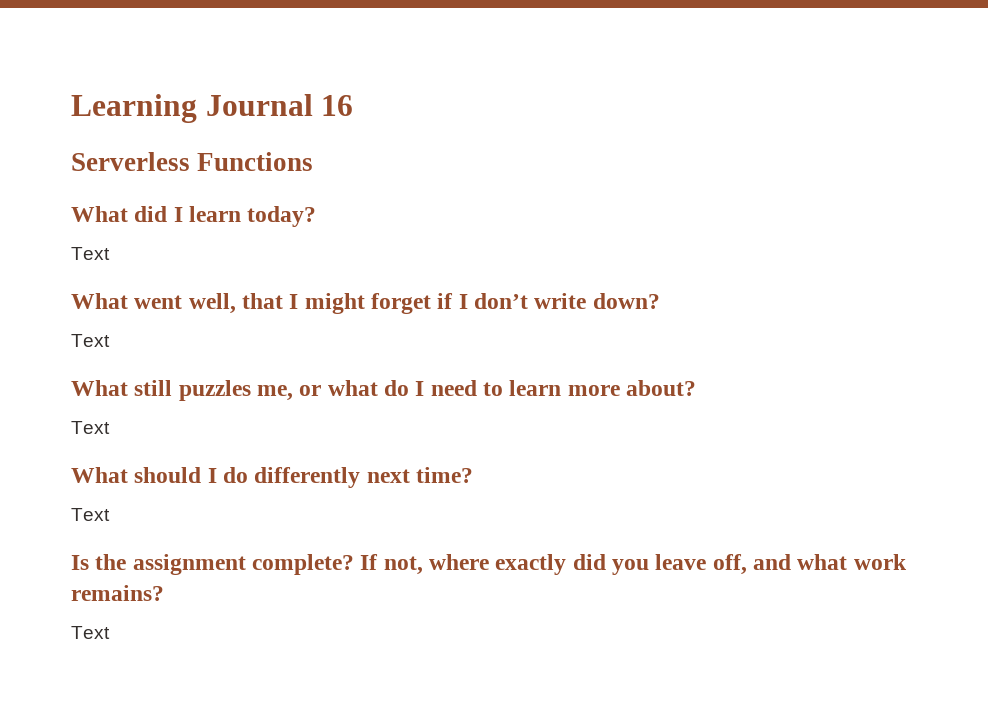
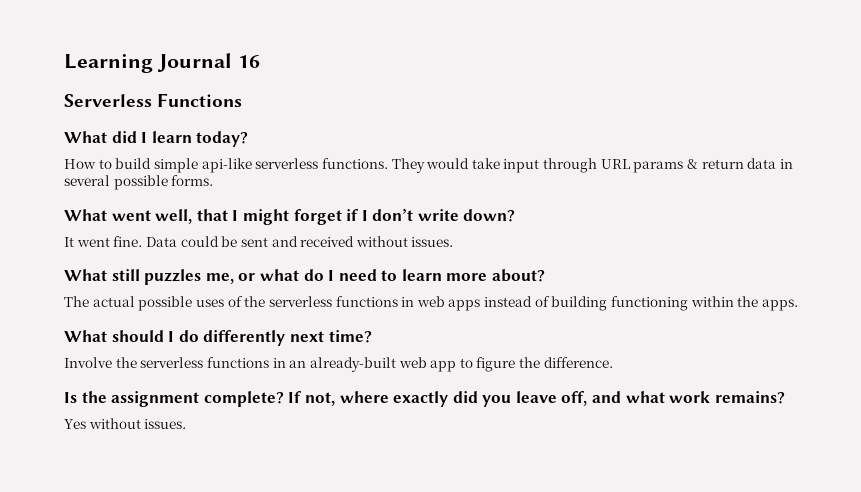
  What did I learn today?
- Text
+ How to build simple api-like serverless functions. They would take input through URL params & return data in several possible forms.
  What went well, that I might forget if I don’t write down?
- Text
+ It went fine. Data could be sent and received without issues.
  What still puzzles me, or what do I need to learn more about?
- Text
+ The actual possible uses of the serverless functions in web apps instead of building functioning within the apps.
  What should I do differently next time?
- Text
+ Involve the serverless functions in an already-built web app to figure the difference.
  If not, where exactly did you leave off, and what work remains?
- Text
+ Yes without issues.

